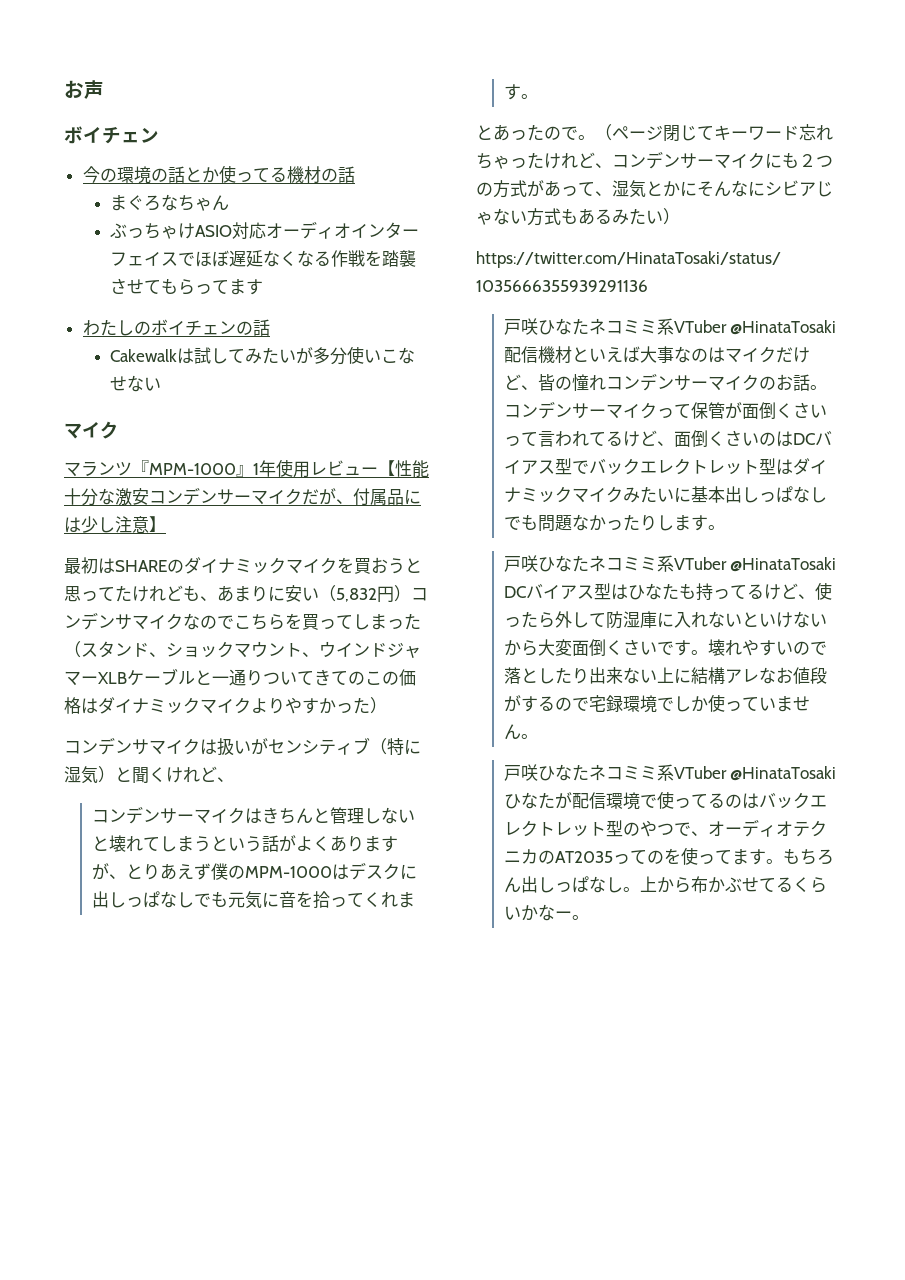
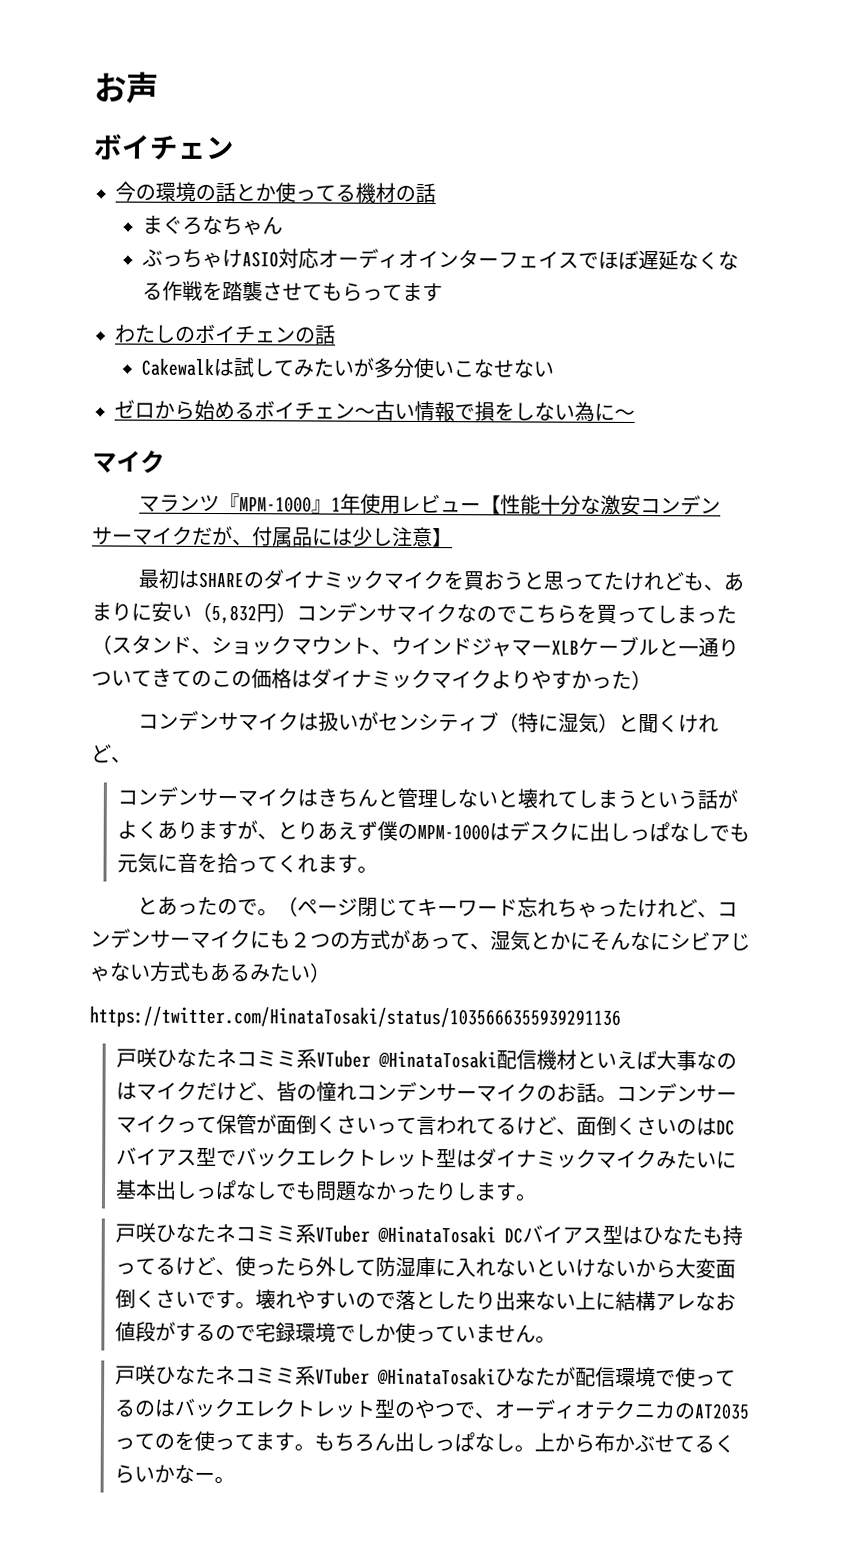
+ ゼロから始めるボイチェン～古い情報で損をしない為に～

